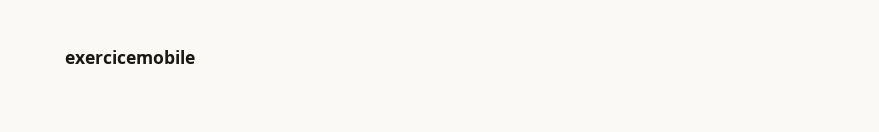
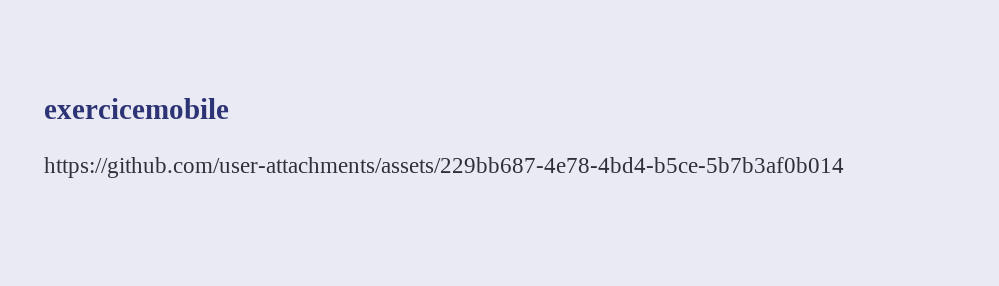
+ https://github.com/user-attachments/assets/229bb687-4e78-4bd4-b5ce-5b7b3af0b014

